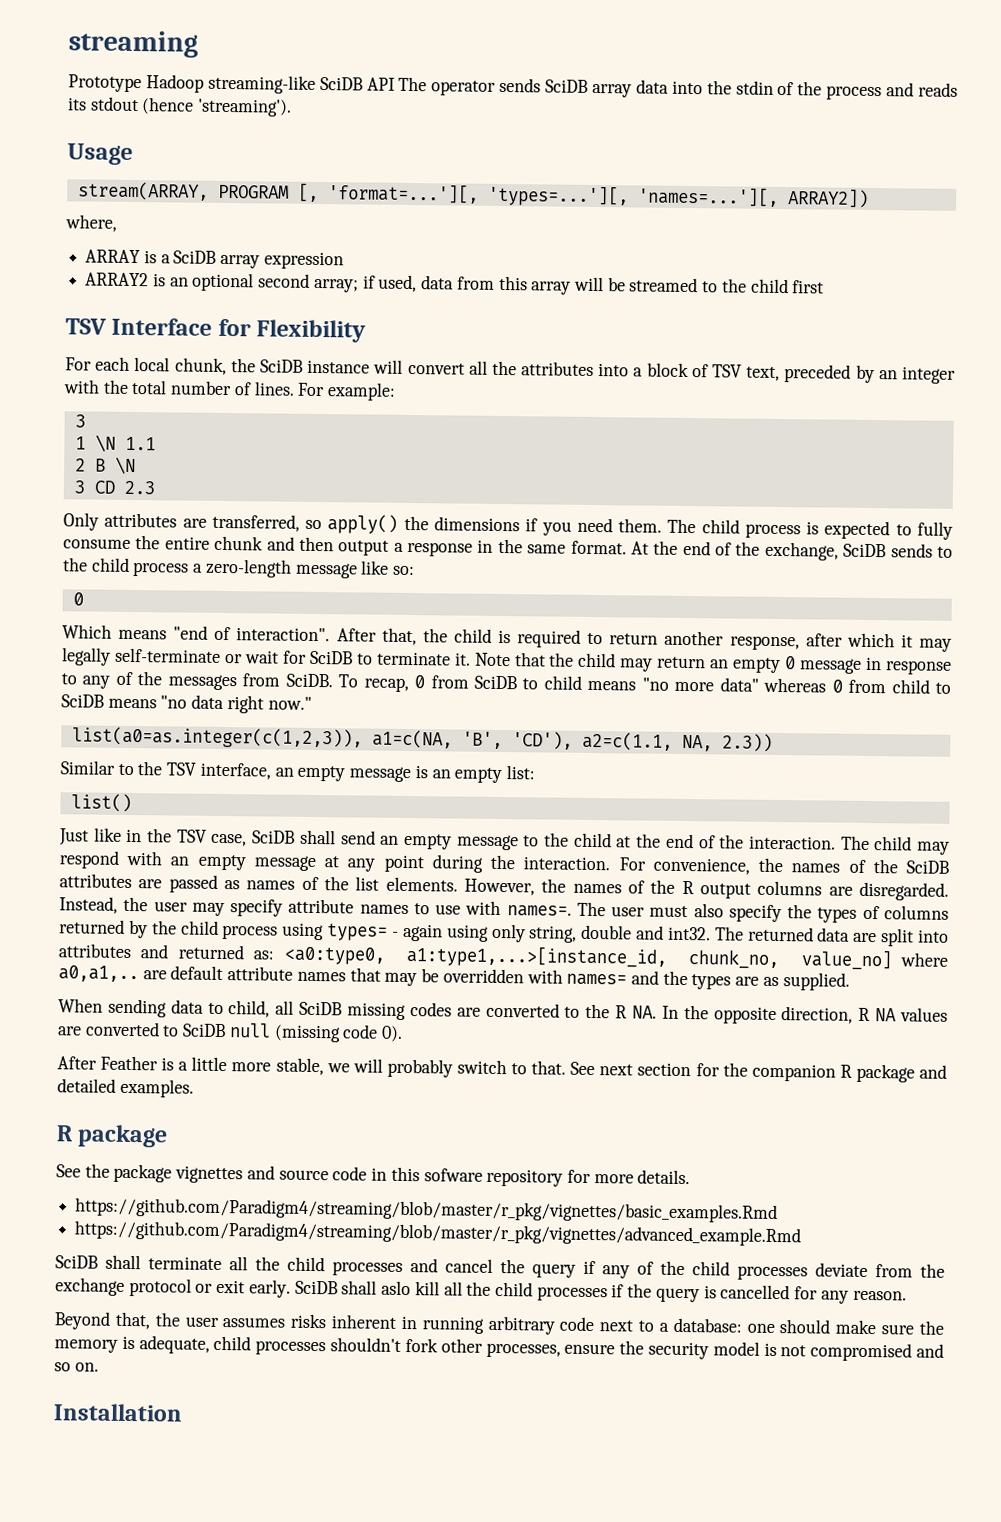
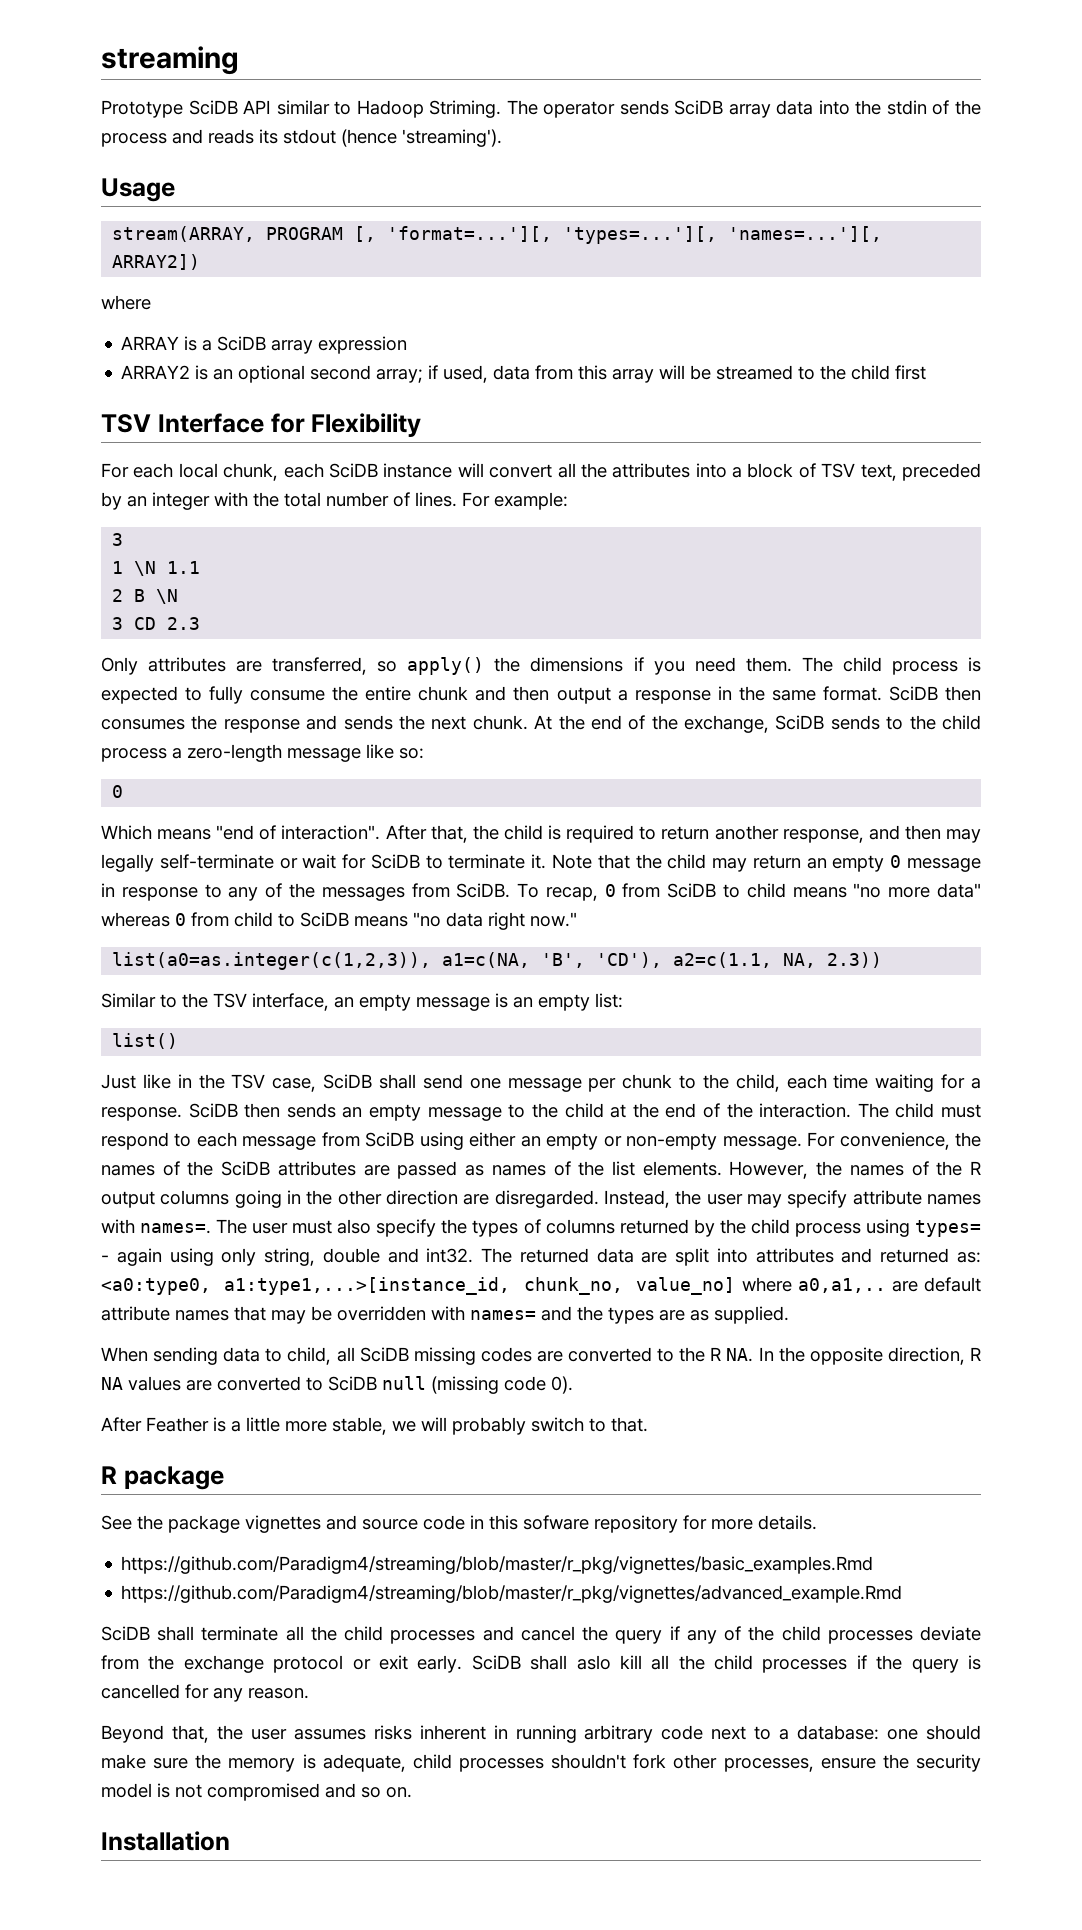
- Prototype Hadoop streaming-like SciDB API The operator sends SciDB array data into the stdin of the process and reads its stdout (hence 'streaming').
+ Prototype SciDB API similar to Hadoop Striming. The operator sends SciDB array data into the stdin of the process and reads its stdout (hence 'streaming').
  stream(ARRAY, PROGRAM [, 'format=...'][, 'types=...'][, 'names=...'][, ARRAY2])
- where,
+ where
- For each local chunk, the SciDB instance will convert all the attributes into a block of TSV text, preceded by an integer with the total number of lines.
+ For each local chunk, each SciDB instance will convert all the attributes into a block of TSV text, preceded by an integer with the total number of lines.
+ SciDB then consumes the response and sends the next chunk.
- After that, the child is required to return another response, after which it may legally self-terminate or wait for SciDB to terminate it.
+ After that, the child is required to return another response, and then may legally self-terminate or wait for SciDB to terminate it.
- Just like in the TSV case, SciDB shall send an empty message to the child at the end of the interaction.
+ Just like in the TSV case, SciDB shall send one message per chunk to the child, each time waiting for a response. SciDB then sends an empty message to the child at the end of the interaction.
- The child may respond with an empty message at any point during the interaction.
+ The child must respond to each message from SciDB using either an empty or non-empty message.
- However, the names of the R output columns are disregarded.
+ However, the names of the R output columns going in the other direction are disregarded.
- Instead, the user may specify attribute names to use with names=.
+ Instead, the user may specify attribute names with names=.
- See next section for the companion R package and detailed examples.

